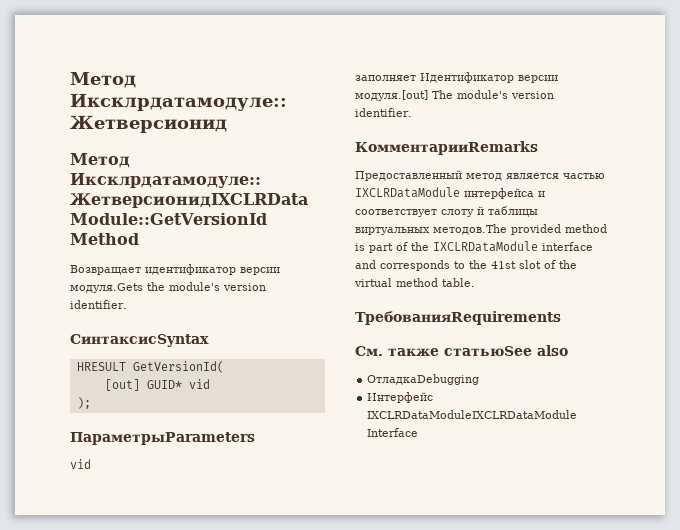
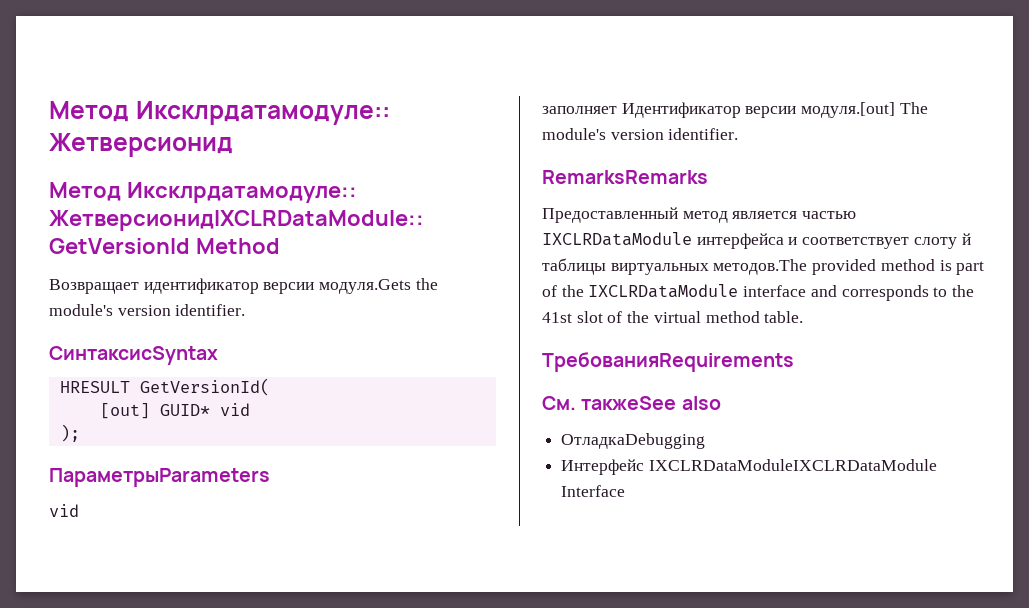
- КомментарииRemarks
+ RemarksRemarks
- См. также статьюSee also
+ См. такжеSee also

